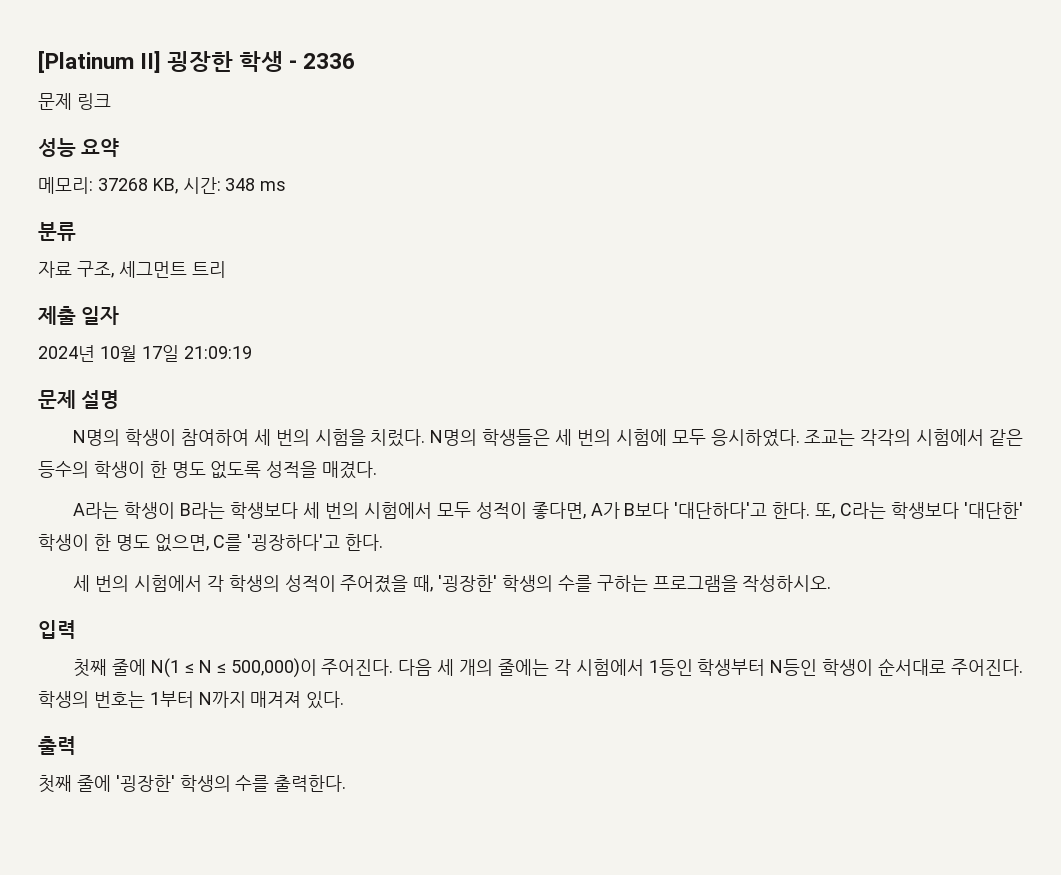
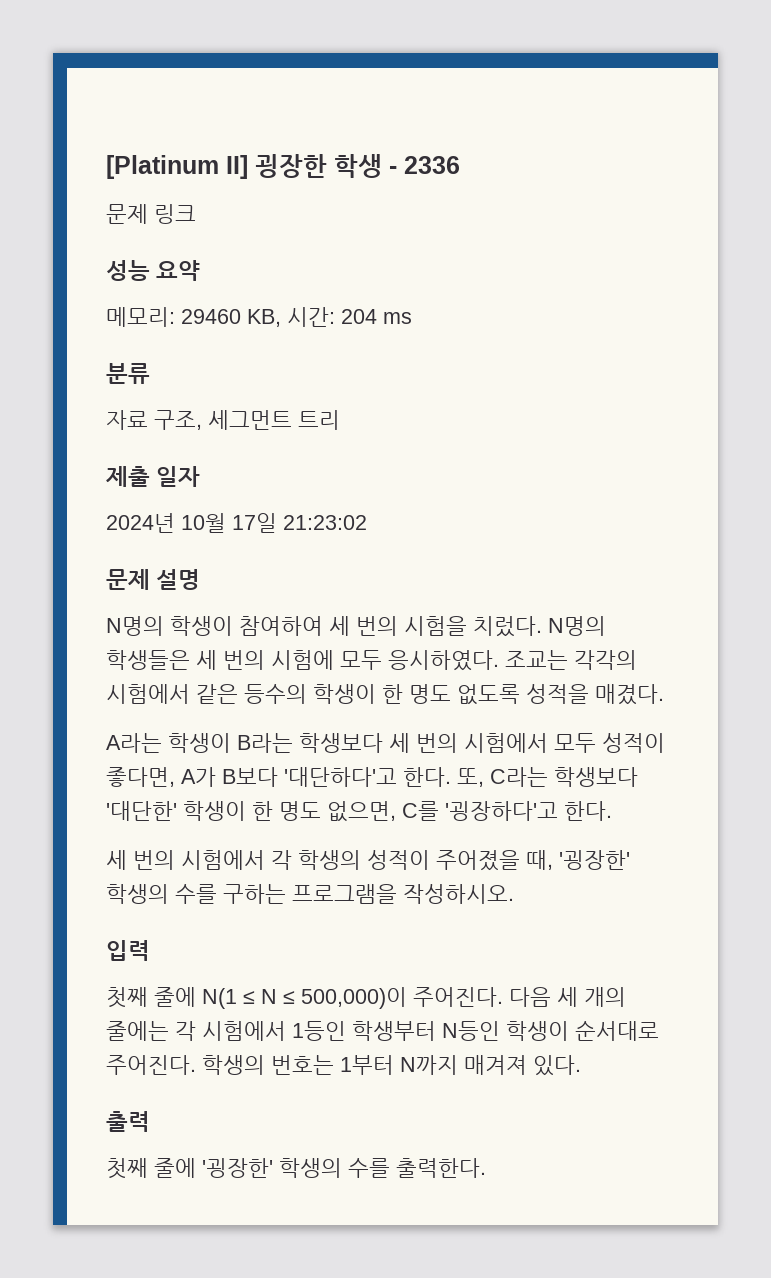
- 메모리: 37268 KB, 시간: 348 ms
+ 메모리: 29460 KB, 시간: 204 ms
- 2024년 10월 17일 21:09:19
+ 2024년 10월 17일 21:23:02

